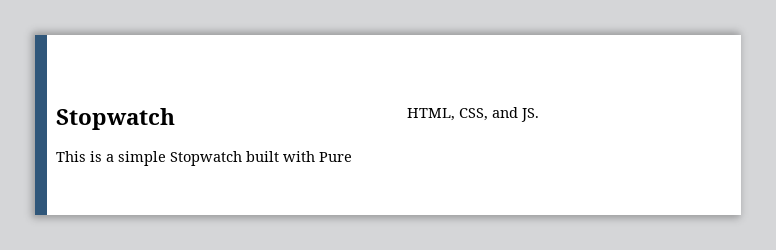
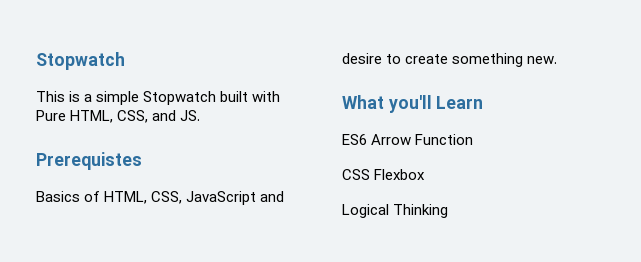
+ Prerequistes
+ Basics of HTML, CSS, JavaScript and desire to create something new.
+ What you'll Learn
+ ES6 Arrow Function
+ CSS Flexbox
+ Logical Thinking

